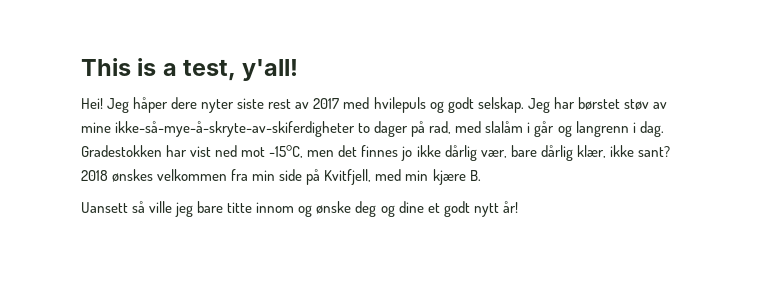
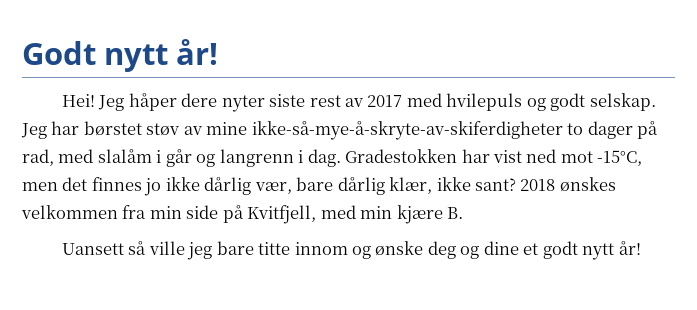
- This is a test, y'all!
+ Godt nytt år!

